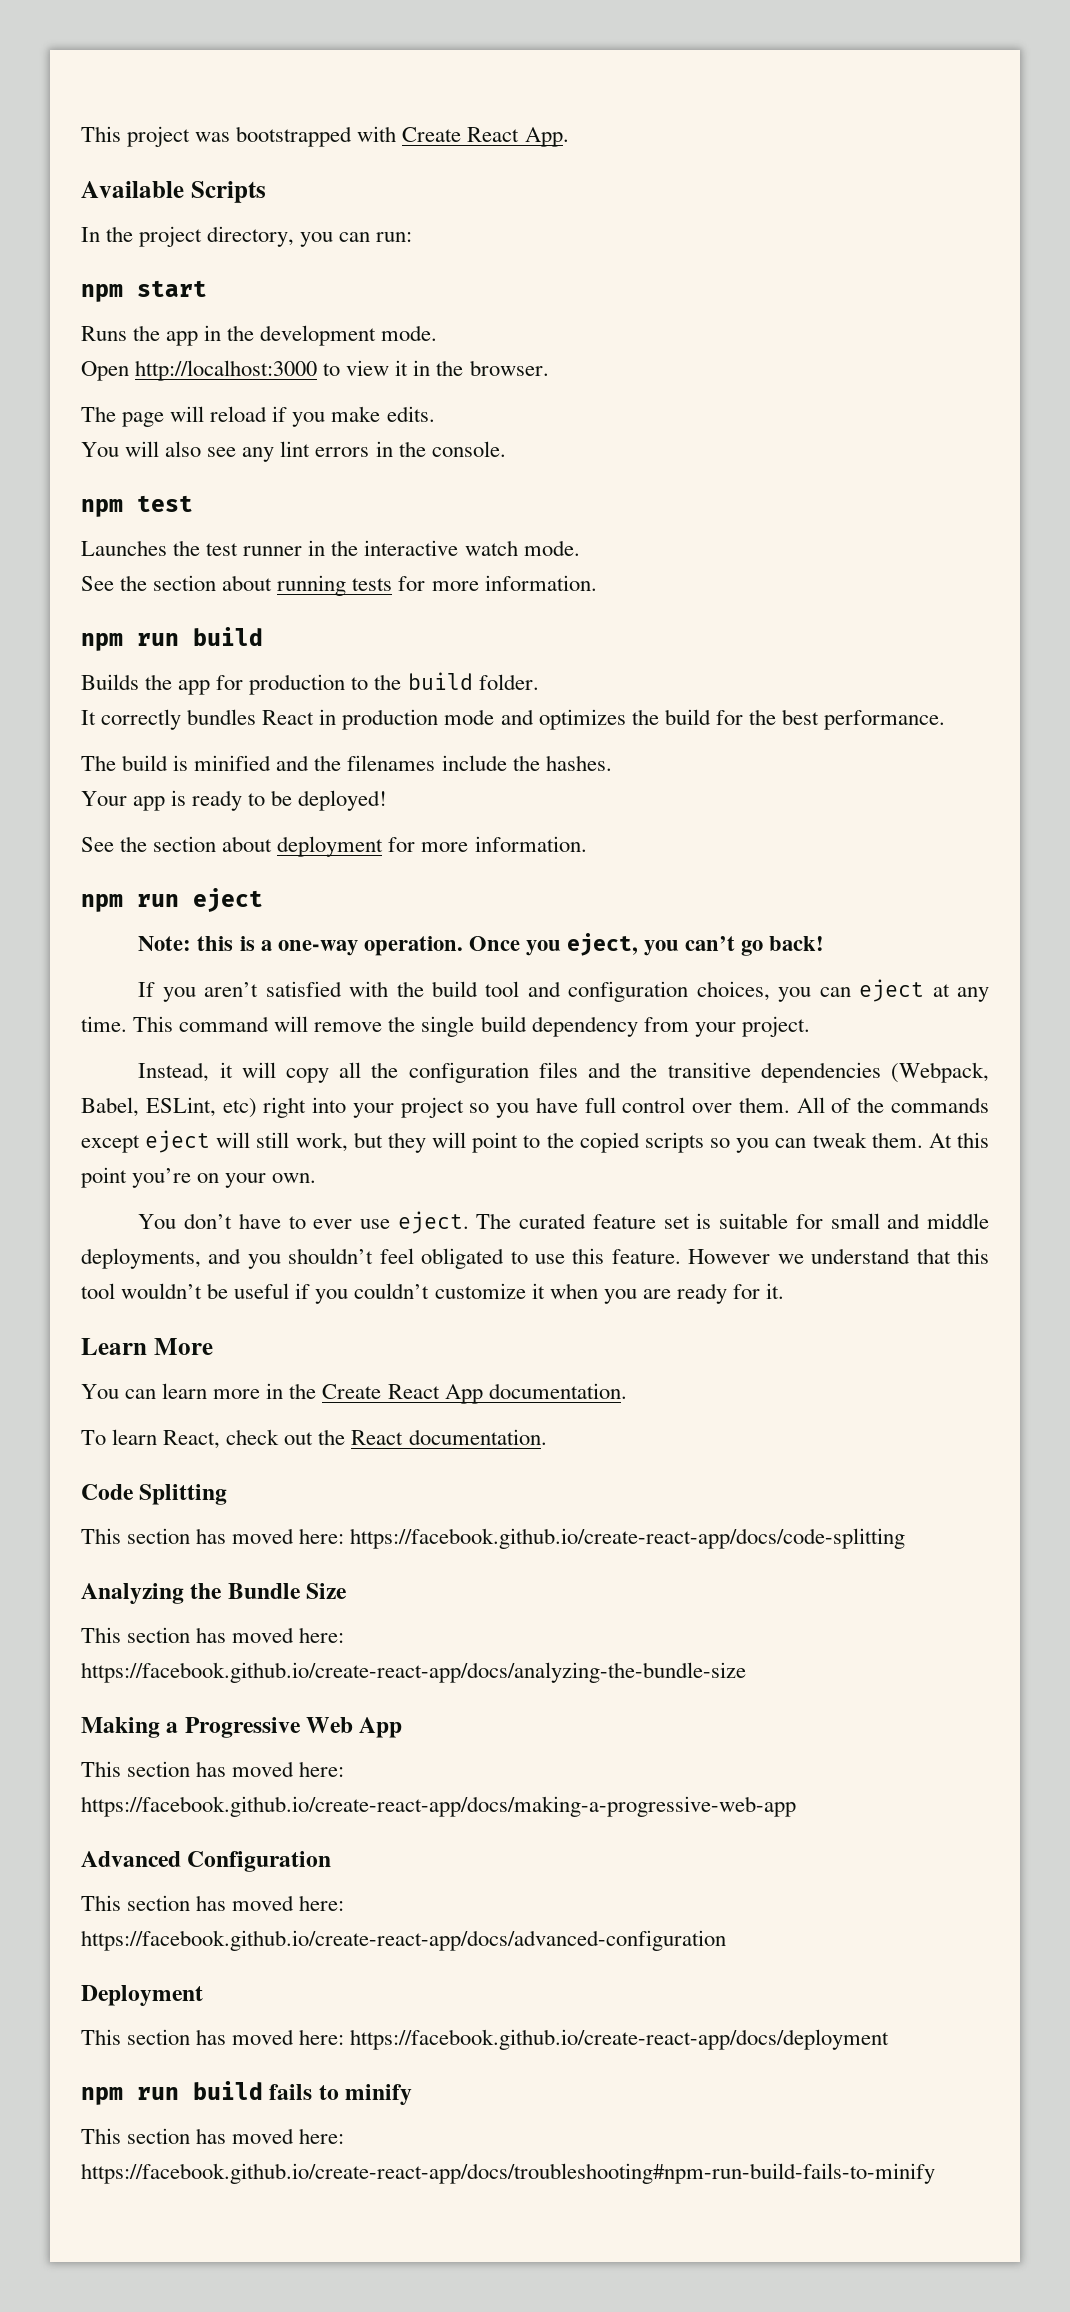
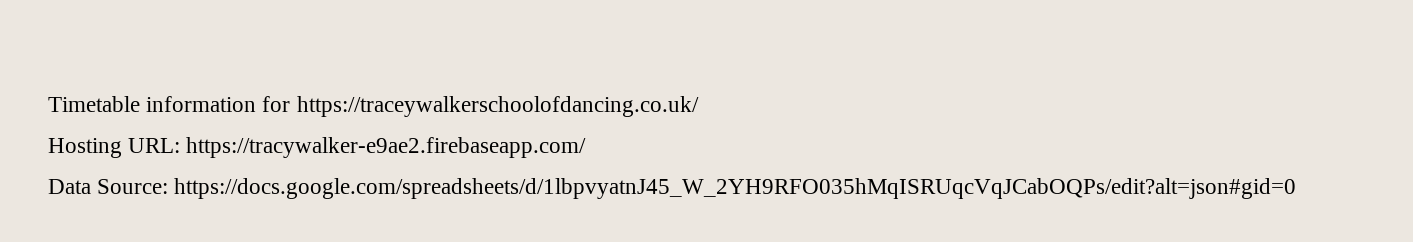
- This project was bootstrapped with Create React App.
- Available Scripts
- In the project directory, you can run:
- npm start
- Runs the app in the development mode.
- Open http://localhost:3000 to view it in the browser.
- The page will reload if you make edits.
- You will also see any lint errors in the console.
- npm test
- Launches the test runner in the interactive watch mode.
- See the section about running tests for more information.
- npm run build
- Builds the app for production to the build folder.
- It correctly bundles React in production mode and optimizes the build for the best performance.
- The build is minified and the filenames include the hashes.
- Your app is ready to be deployed!
- See the section about deployment for more information.
- npm run eject
- Note: this is a one-way operation. Once you eject, you can’t go back!
- If you aren’t satisfied with the build tool and configuration choices, you can eject at any time. This command will remove the single build dependency from your project.
- Instead, it will copy all the configuration files and the transitive dependencies (Webpack, Babel, ESLint, etc) right into your project so you have full control over them. All of the commands except eject will still work, but they will point to the copied scripts so you can tweak them. At this point you’re on your own.
- You don’t have to ever use eject. The curated feature set is suitable for small and middle deployments, and you shouldn’t feel obligated to use this feature. However we understand that this tool wouldn’t be useful if you couldn’t customize it when you are ready for it.
- Learn More
- You can learn more in the Create React App documentation.
- To learn React, check out the React documentation.
- Code Splitting
- This section has moved here: https://facebook.github.io/create-react-app/docs/code-splitting
- Analyzing the Bundle Size
- This section has moved here: https://facebook.github.io/create-react-app/docs/analyzing-the-bundle-size
- Making a Progressive Web App
- This section has moved here: https://facebook.github.io/create-react-app/docs/making-a-progressive-web-app
- Advanced Configuration
- This section has moved here: https://facebook.github.io/create-react-app/docs/advanced-configuration
- Deployment
- This section has moved here: https://facebook.github.io/create-react-app/docs/deployment
- npm run build fails to minify
- This section has moved here: https://facebook.github.io/create-react-app/docs/troubleshooting#npm-run-build-fails-to-minify
+ Timetable information for https://traceywalkerschoolofdancing.co.uk/
+ Hosting URL: https://tracywalker-e9ae2.firebaseapp.com/
+ Data Source: https://docs.google.com/spreadsheets/d/1lbpvyatnJ45_W_2YH9RFO035hMqISRUqcVqJCabOQPs/edit?alt=json#gid=0

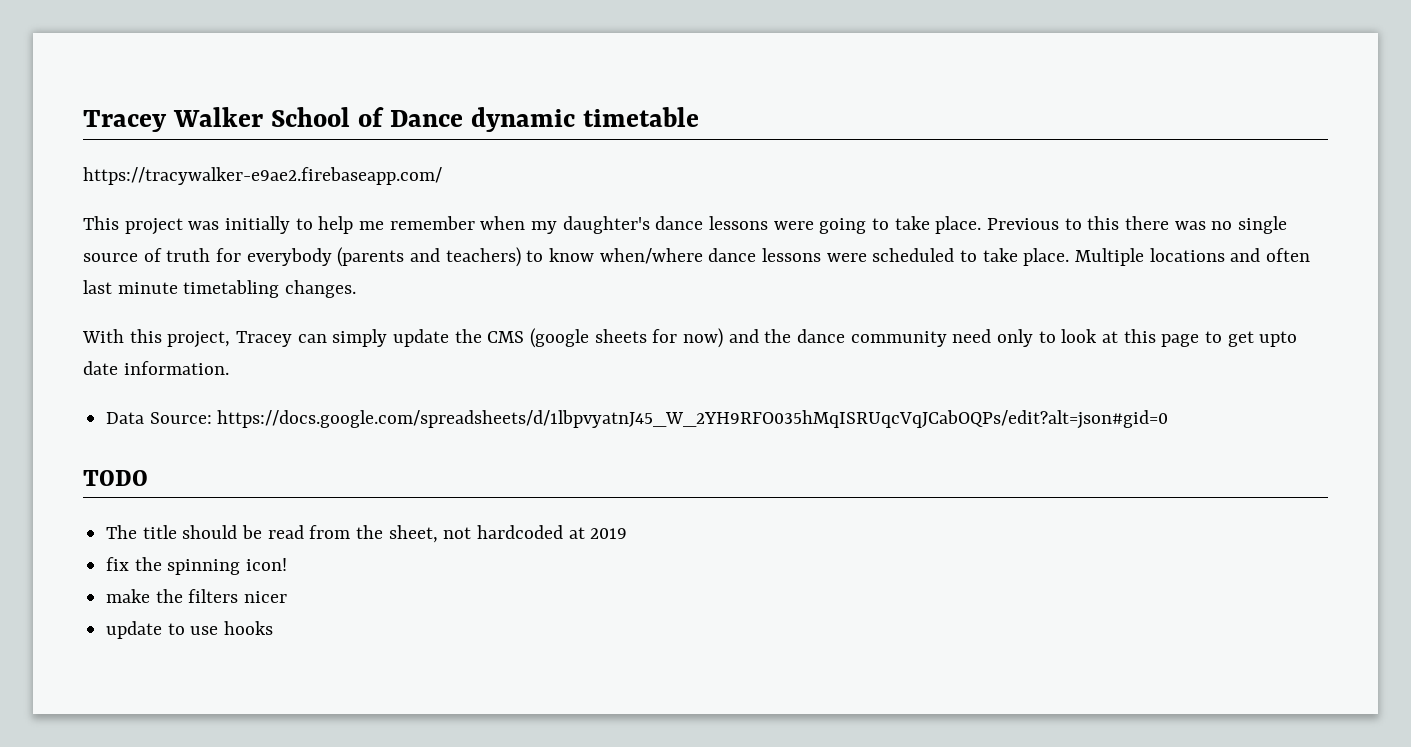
- Timetable information for https://traceywalkerschoolofdancing.co.uk/
- Hosting URL: https://tracywalker-e9ae2.firebaseapp.com/
+ Tracey Walker School of Dance dynamic timetable
+ https://tracywalker-e9ae2.firebaseapp.com/
+ This project was initially to help me remember when my daughter's dance lessons were going to take place. Previous to this there was no single source of truth for everybody (parents and teachers) to know when/where dance lessons were scheduled to take place. Multiple locations and often last minute timetabling changes.
+ With this project, Tracey can simply update the CMS (google sheets for now) and the dance community need only to look at this page to get upto date information.
  Data Source: https://docs.google.com/spreadsheets/d/1lbpvyatnJ45_W_2YH9RFO035hMqISRUqcVqJCabOQPs/edit?alt=json#gid=0
+ TODO
+ The title should be read from the sheet, not hardcoded at 2019
+ fix the spinning icon!
+ make the filters nicer
+ update to use hooks

